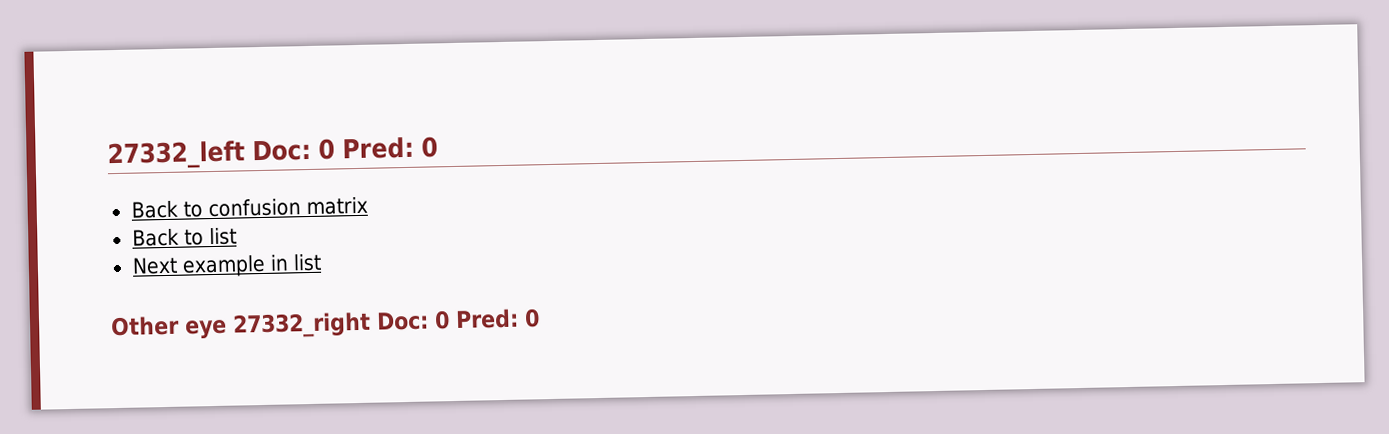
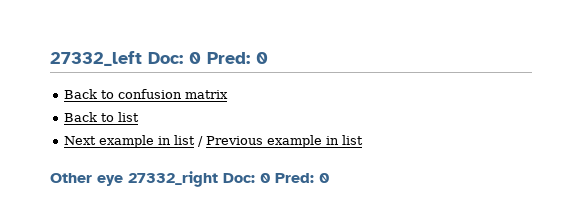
- Next example in list
+ Next example in list / Previous example in list

